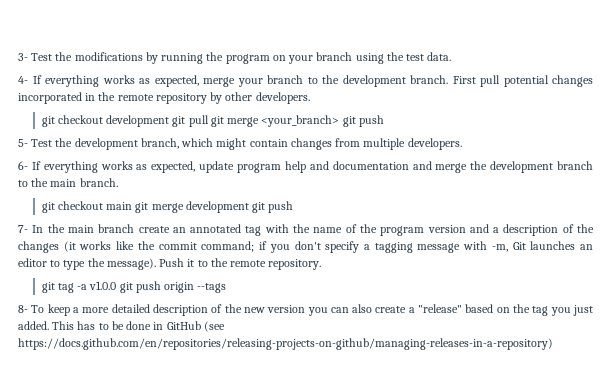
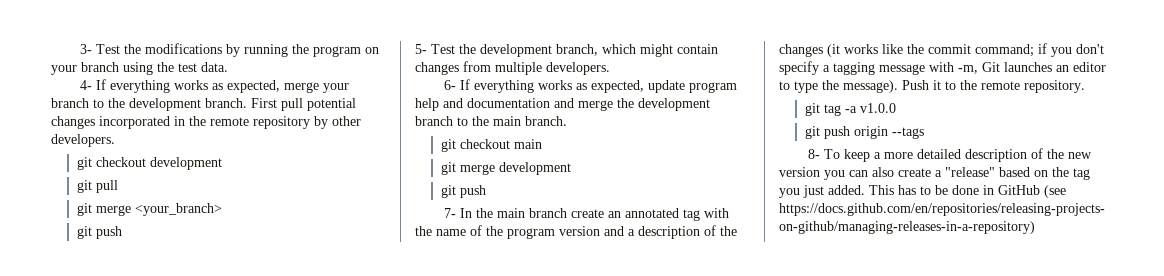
- git checkout development git pull git merge <your_branch> git push
+ git checkout development
+ git pull
+ git merge <your_branch>
+ git push
- git checkout main git merge development git push
+ git checkout main
+ git merge development
+ git push
- git tag -a v1.0.0 git push origin --tags
+ git tag -a v1.0.0
+ git push origin --tags

